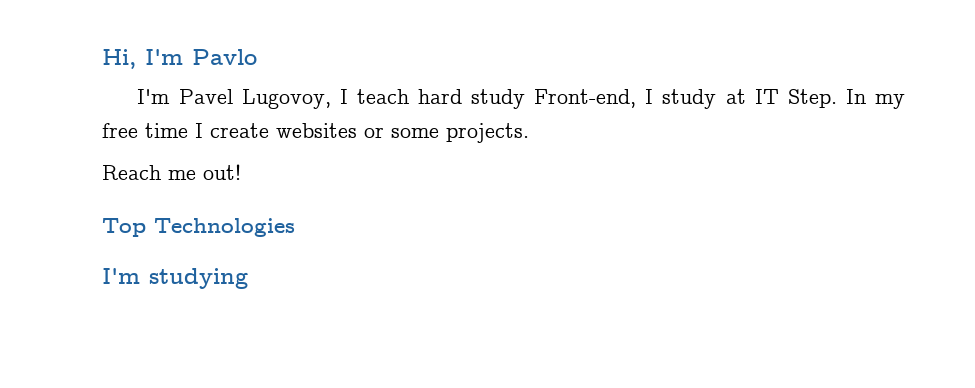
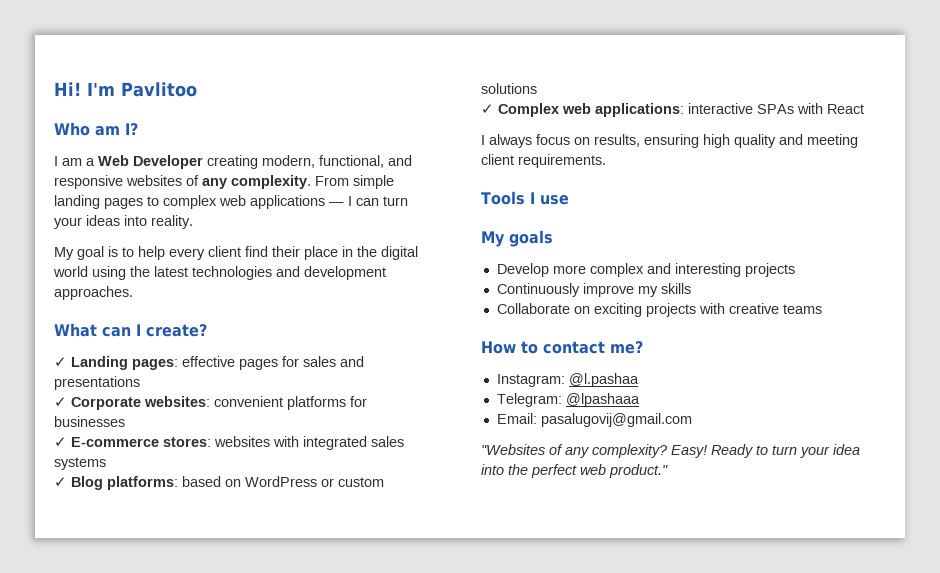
- Hi, I'm Pavlo
- I'm Pavel Lugovoy, I teach hard study Front-end, I study at IT Step. In my free time I create websites or some projects.
- Reach me out!
- Top Technologies
- I'm studying
+ Hi! I'm Pavlitoo
+ Who am I?
+ I am a Web Developer creating modern, functional, and responsive websites of any complexity. From simple landing pages to complex web applications — I can turn your ideas into reality.
+ My goal is to help every client find their place in the digital world using the latest technologies and development approaches.
+ What can I create?
+ ✓ Landing pages: effective pages for sales and presentations
+ ✓ Corporate websites: convenient platforms for businesses
+ ✓ E-commerce stores: websites with integrated sales systems
+ ✓ Blog platforms: based on WordPress or custom solutions
+ ✓ Complex web applications: interactive SPAs with React
+ I always focus on results, ensuring high quality and meeting client requirements.
+ Tools I use
+ My goals
+ Develop more complex and interesting projects
+ Continuously improve my skills
+ Collaborate on exciting projects with creative teams
+ How to contact me?
+ Instagram: @l.pashaa
+ Telegram: @lpashaaa
+ Email: pasalugovij@gmail.com
+ "Websites of any complexity? Easy! Ready to turn your idea into the perfect web product."

